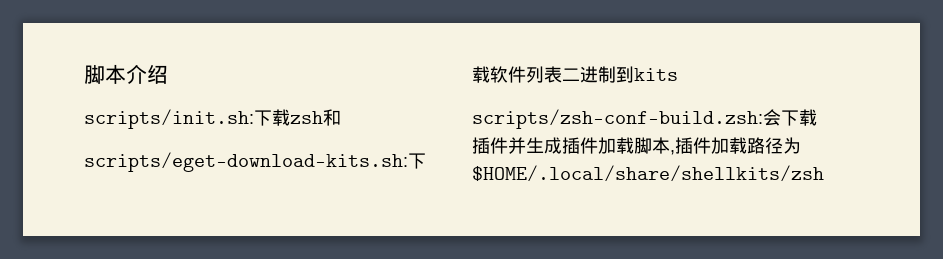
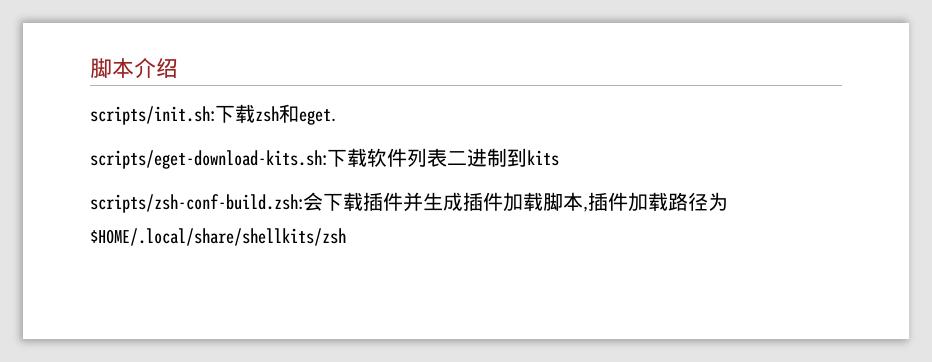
- scripts/init.sh:下载zsh和
+ scripts/init.sh:下载zsh和eget.

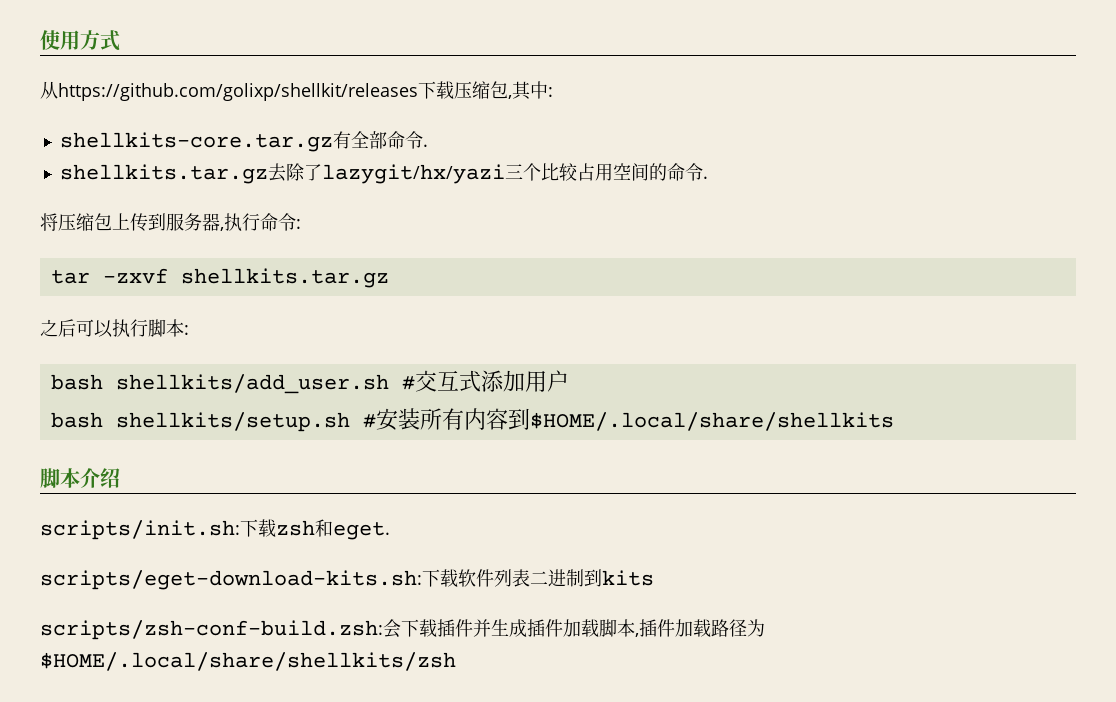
+ 使用方式
+ 从https://github.com/golixp/shellkit/releases下载压缩包,其中:
+ shellkits-core.tar.gz有全部命令.
+ shellkits.tar.gz去除了lazygit/hx/yazi三个比较占用空间的命令.
+ 将压缩包上传到服务器,执行命令:
+ tar -zxvf shellkits.tar.gz
+ 之后可以执行脚本:
+ bash shellkits/add_user.sh #交互式添加用户
+ bash shellkits/setup.sh #安装所有内容到$HOME/.local/share/shellkits

